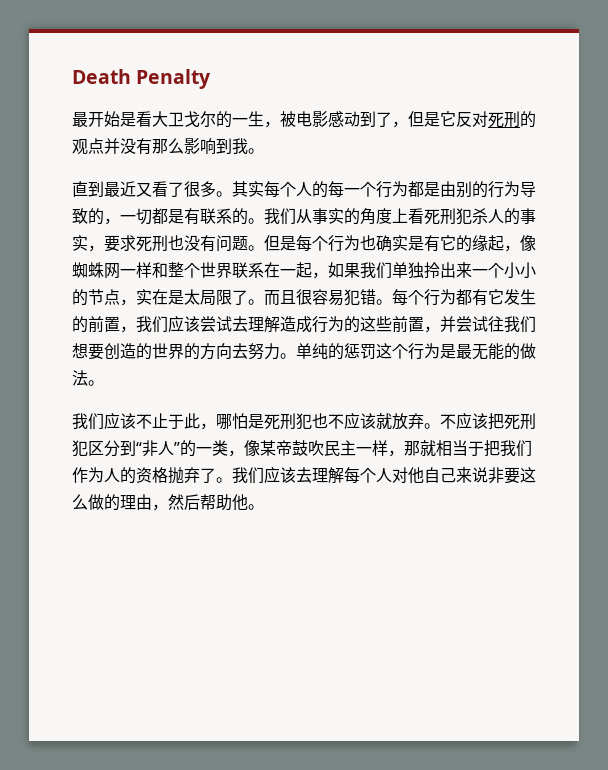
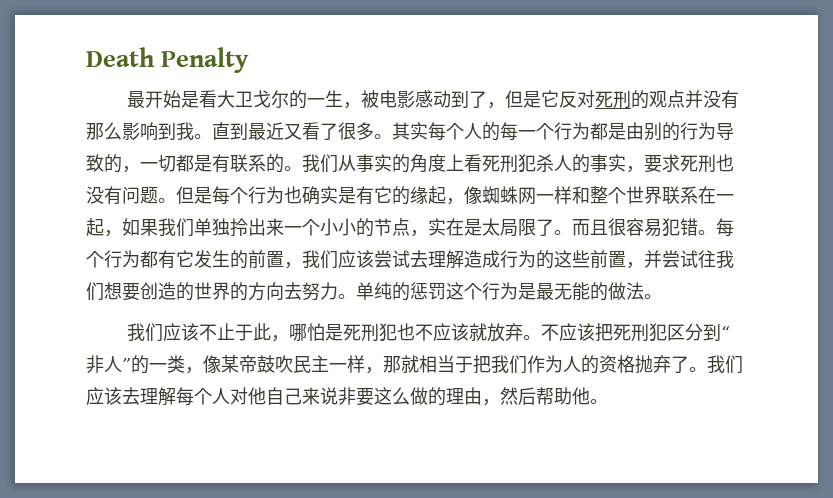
- 最开始是看大卫戈尔的一生，被电影感动到了，但是它反对死刑的观点并没有那么影响到我。
- 直到最近又看了很多。
+ 最开始是看大卫戈尔的一生，被电影感动到了，但是它反对死刑的观点并没有那么影响到我。直到最近又看了很多。

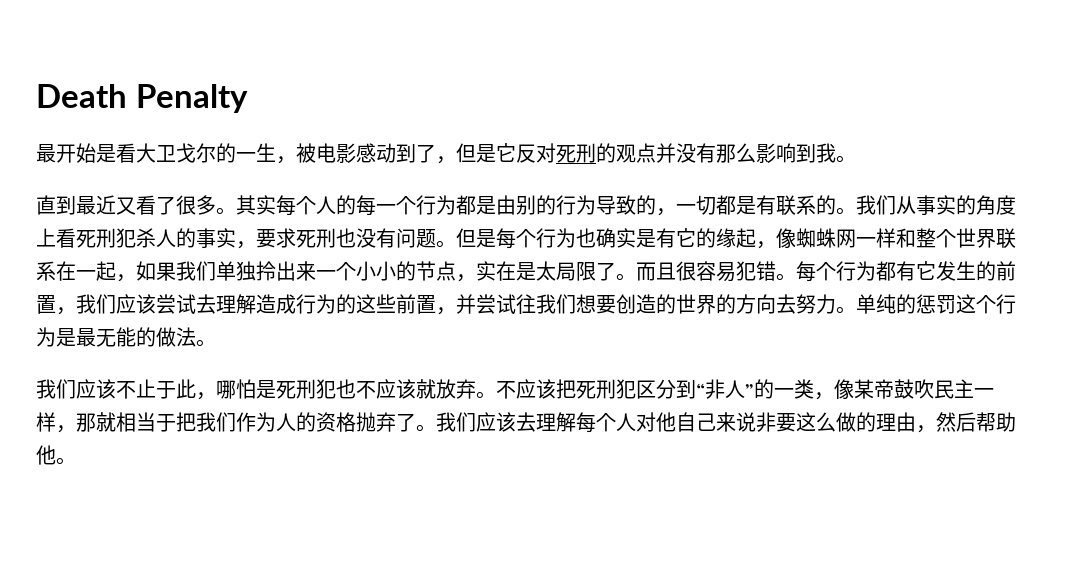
- 最开始是看大卫戈尔的一生，被电影感动到了，但是它反对死刑的观点并没有那么影响到我。直到最近又看了很多。
+ 最开始是看大卫戈尔的一生，被电影感动到了，但是它反对死刑的观点并没有那么影响到我。
+ 直到最近又看了很多。

